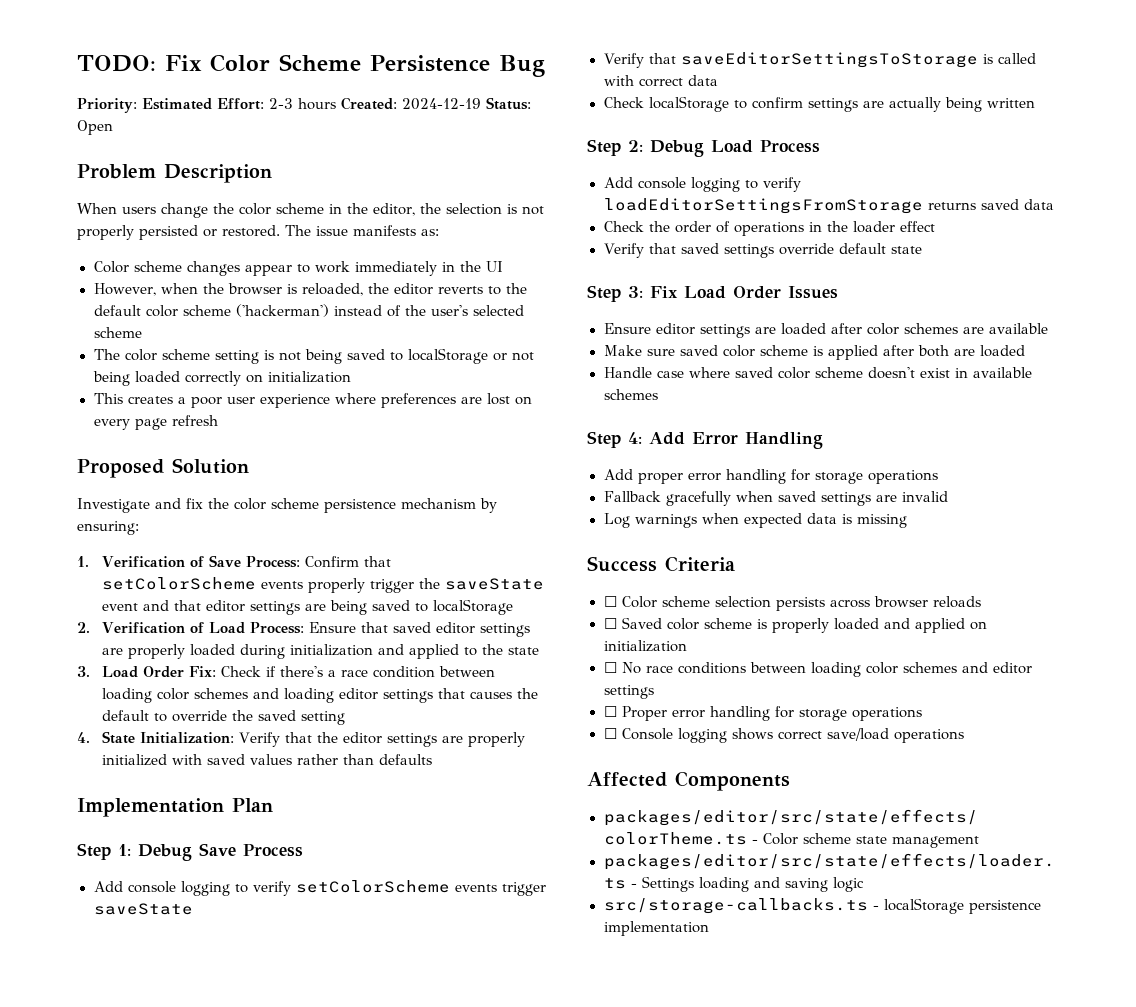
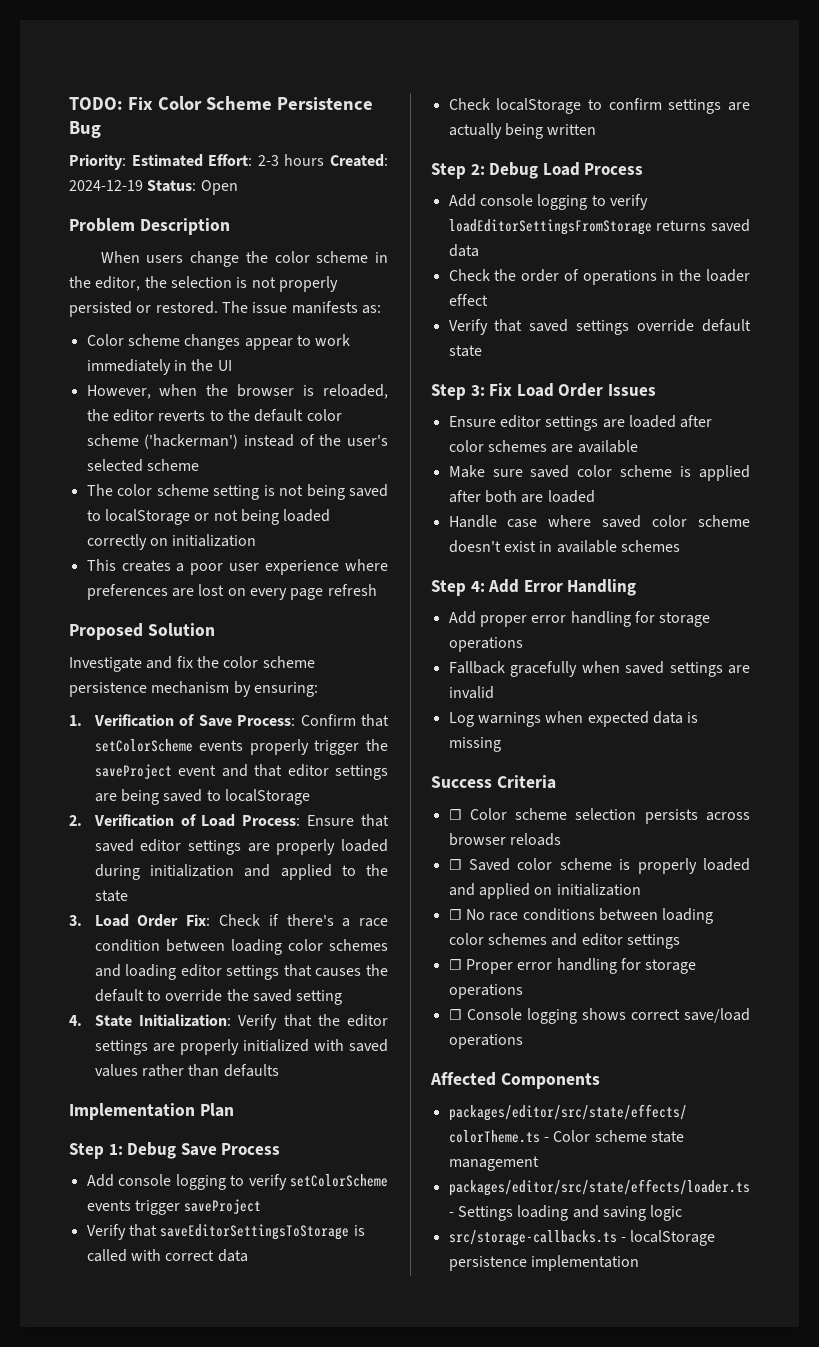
- 1. Verification of Save Process: Confirm that setColorScheme events properly trigger the saveState event and that editor settings are being saved to localStorage
+ 1. Verification of Save Process: Confirm that setColorScheme events properly trigger the saveProject event and that editor settings are being saved to localStorage
- Add console logging to verify setColorScheme events trigger saveState
+ Add console logging to verify setColorScheme events trigger saveProject

